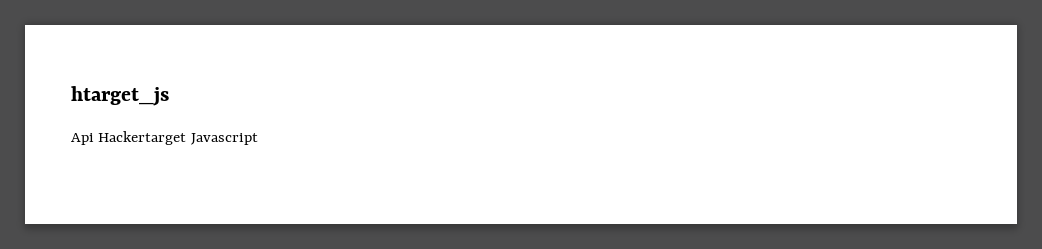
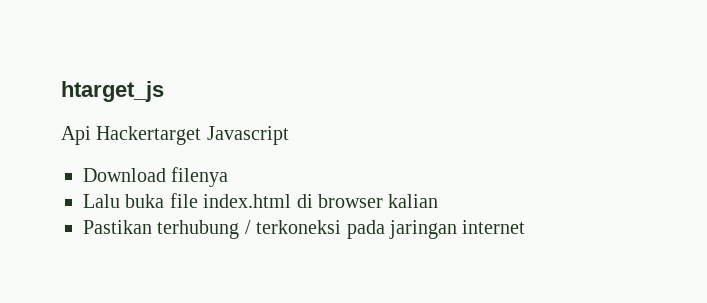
+ Download filenya
+ Lalu buka file index.html di browser kalian
+ Pastikan terhubung / terkoneksi pada jaringan internet

